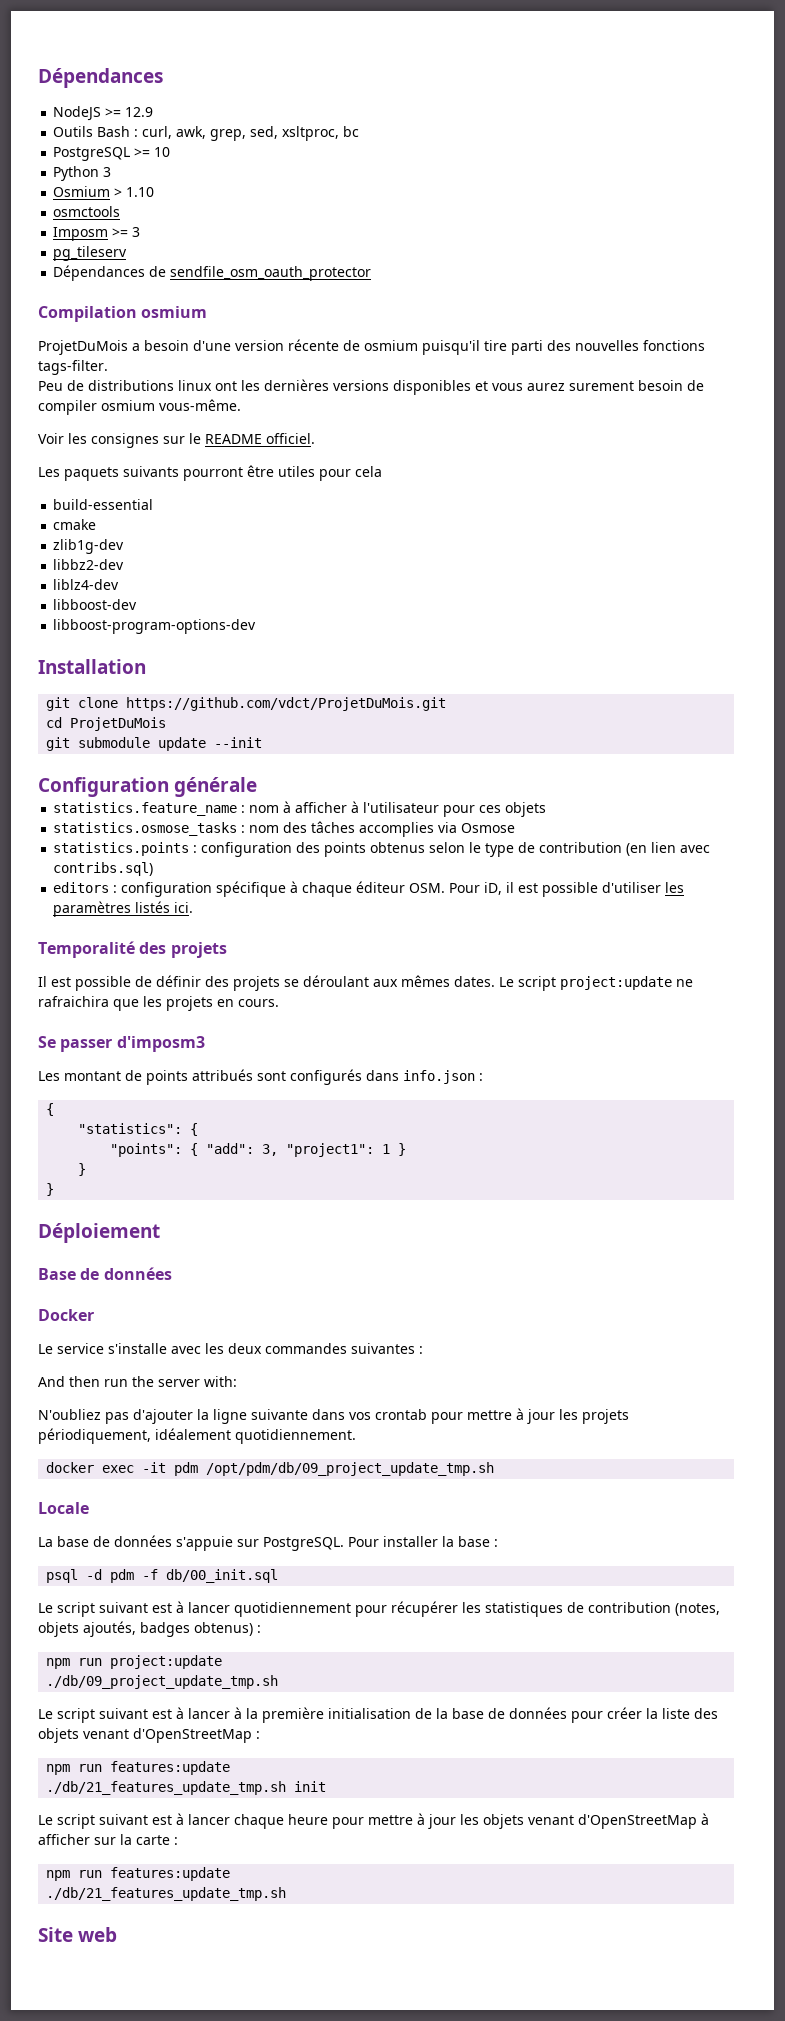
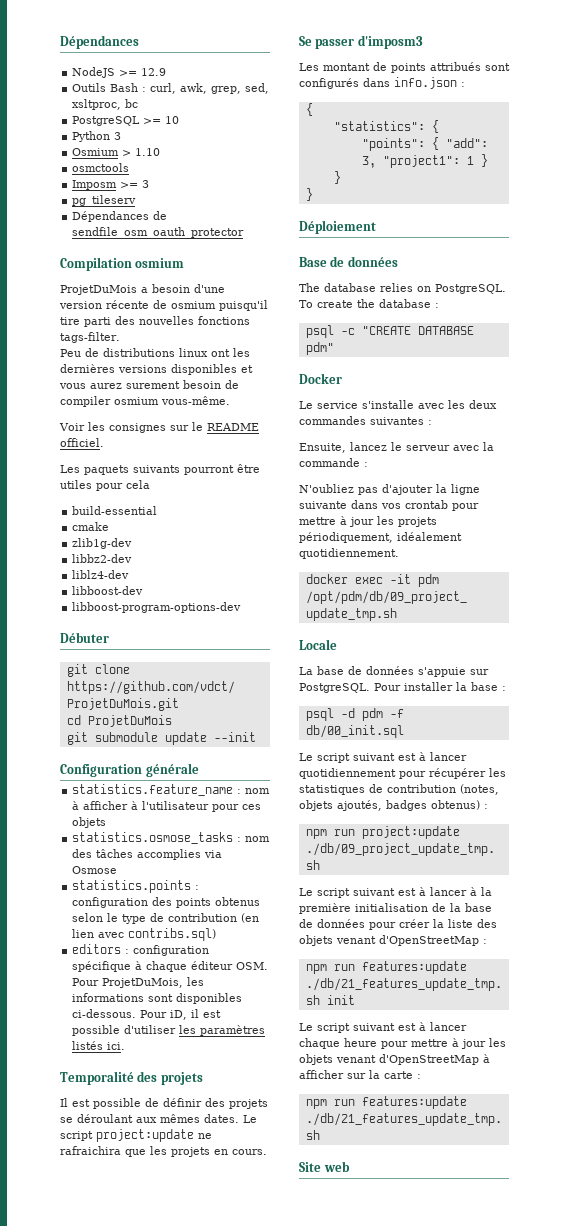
- Installation
+ Débuter
- editors : configuration spécifique à chaque éditeur OSM. Pour iD, il est possible d'utiliser les paramètres listés ici.
+ editors : configuration spécifique à chaque éditeur OSM. Pour ProjetDuMois, les informations sont disponibles ci-dessous. Pour iD, il est possible d'utiliser les paramètres listés ici.
+ The database relies on PostgreSQL. To create the database :
+ psql -c "CREATE DATABASE pdm"
- And then run the server with:
+ Ensuite, lancez le serveur avec la commande :

